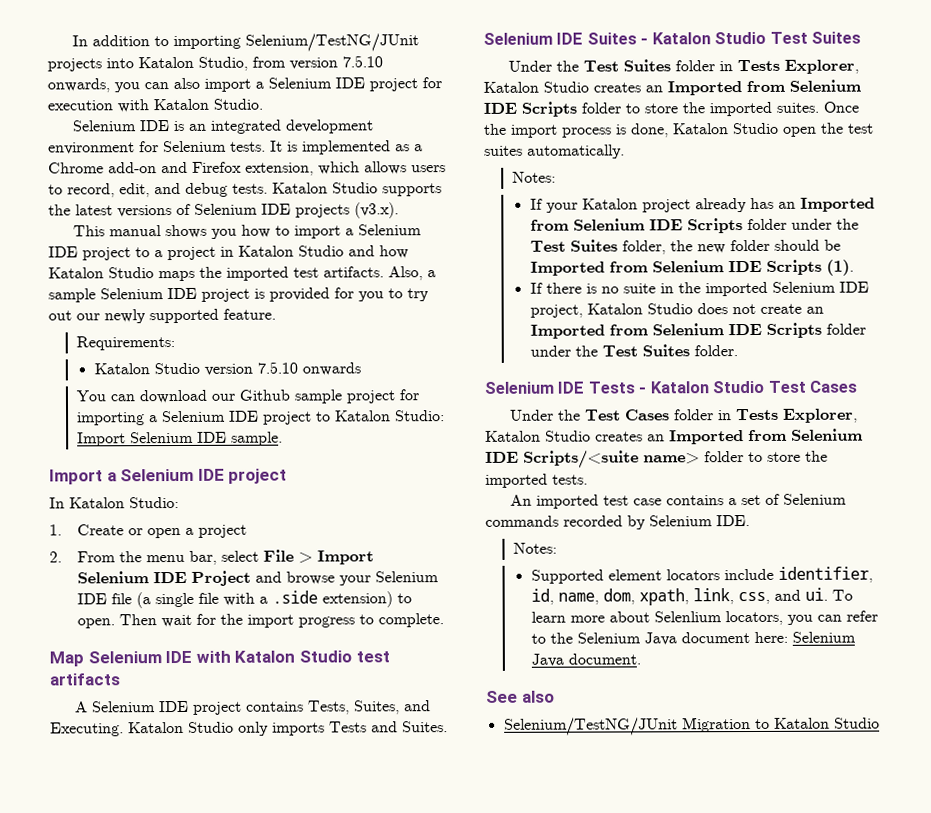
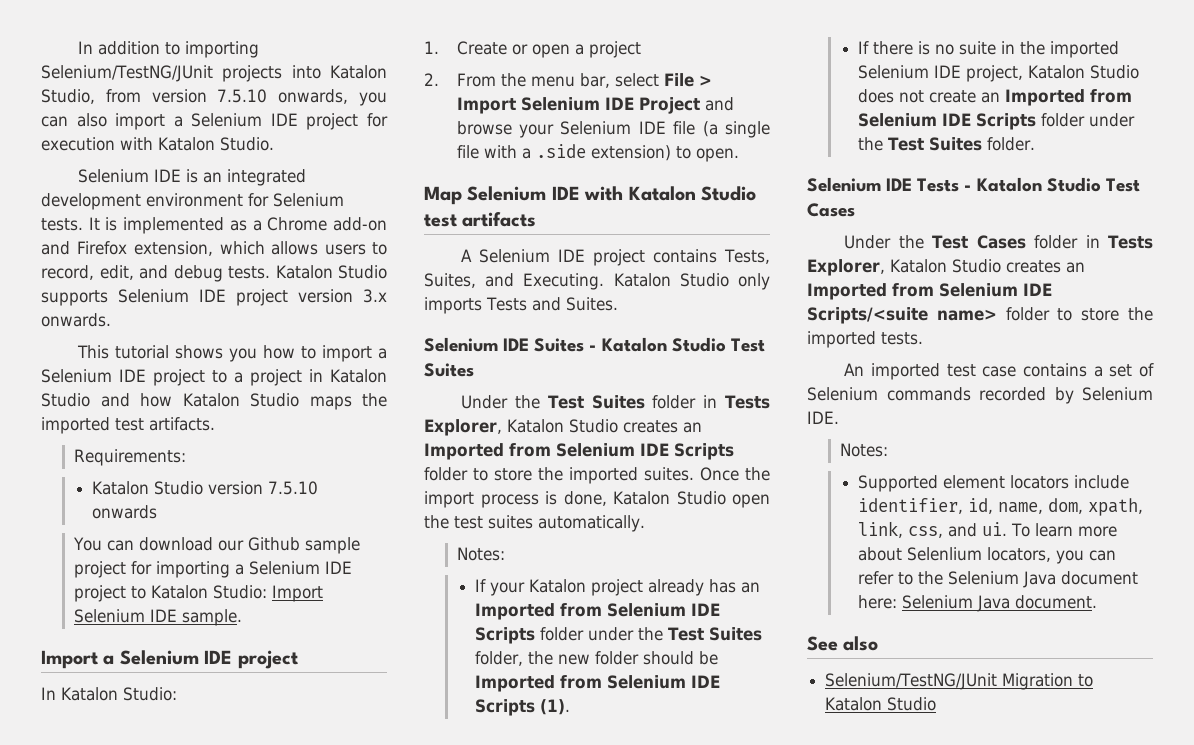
- Katalon Studio supports the latest versions of Selenium IDE projects (v3.x).
+ Katalon Studio supports Selenium IDE project version 3.x onwards.
- This manual shows you how to import a Selenium IDE project to a project in Katalon Studio and how Katalon Studio maps the imported test artifacts. Also, a sample Selenium IDE project is provided for you to try out our newly supported feature.
+ This tutorial shows you how to import a Selenium IDE project to a project in Katalon Studio and how Katalon Studio maps the imported test artifacts.
- Then wait for the import progress to complete.

